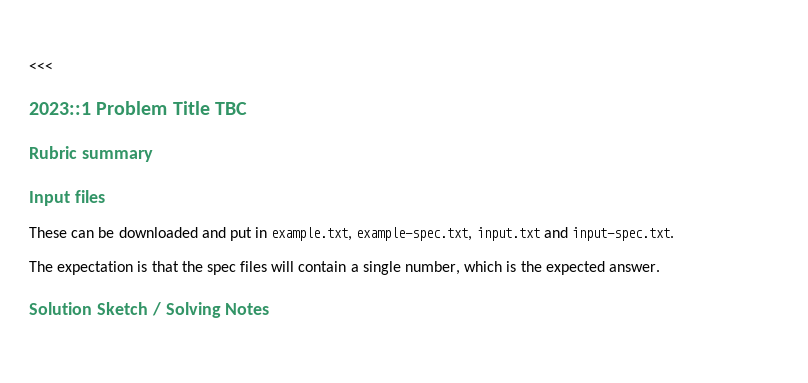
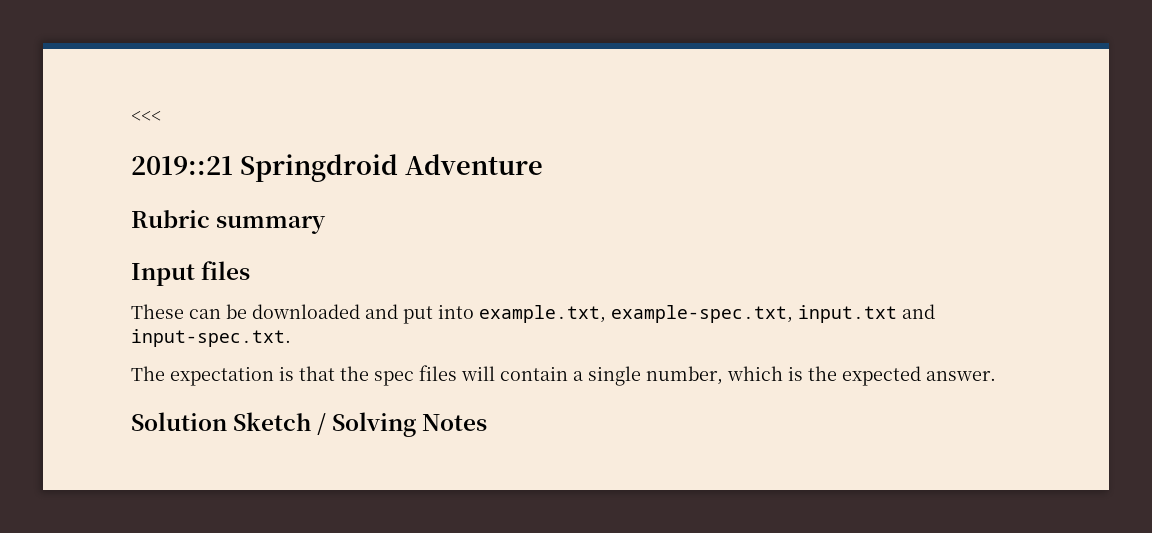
- 2023::1 Problem Title TBC
+ 2019::21 Springdroid Adventure
- These can be downloaded and put in example.txt, example-spec.txt, input.txt and input-spec.txt.
+ These can be downloaded and put into example.txt, example-spec.txt, input.txt and input-spec.txt.

